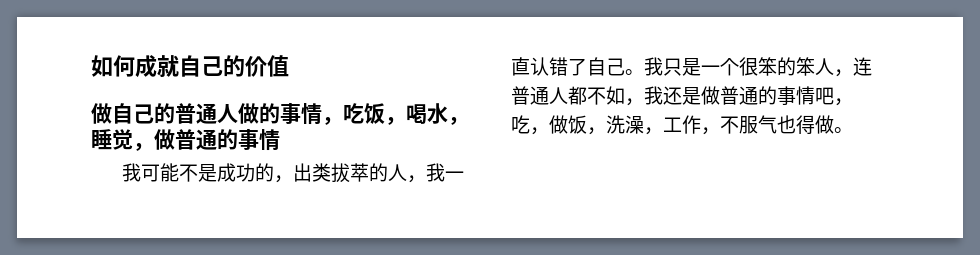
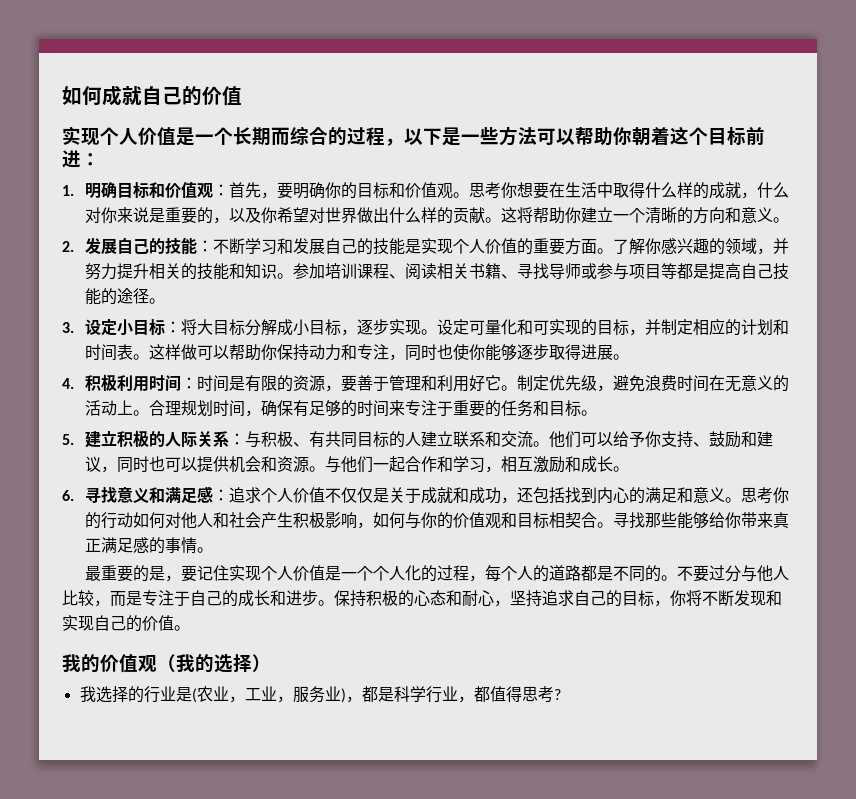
- 做自己的普通人做的事情，吃饭，喝水，睡觉，做普通的事情
- 我可能不是成功的，出类拔萃的人，我一直认错了自己。我只是一个很笨的笨人，连普通人都不如，我还是做普通的事情吧，吃，做饭，洗澡，工作，不服气也得做。
+ 实现个人价值是一个长期而综合的过程，以下是一些方法可以帮助你朝着这个目标前进：
+ 1.明确目标和价值观：首先，要明确你的目标和价值观。思考你想要在生活中取得什么样的成就，什么对你来说是重要的，以及你希望对世界做出什么样的贡献。这将帮助你建立一个清晰的方向和意义。
+ 2.发展自己的技能：不断学习和发展自己的技能是实现个人价值的重要方面。了解你感兴趣的领域，并努力提升相关的技能和知识。参加培训课程、阅读相关书籍、寻找导师或参与项目等都是提高自己技能的途径。
+ 3.设定小目标：将大目标分解成小目标，逐步实现。设定可量化和可实现的目标，并制定相应的计划和时间表。这样做可以帮助你保持动力和专注，同时也使你能够逐步取得进展。
+ 4.积极利用时间：时间是有限的资源，要善于管理和利用好它。制定优先级，避免浪费时间在无意义的活动上。合理规划时间，确保有足够的时间来专注于重要的任务和目标。
+ 5.建立积极的人际关系：与积极、有共同目标的人建立联系和交流。他们可以给予你支持、鼓励和建议，同时也可以提供机会和资源。与他们一起合作和学习，相互激励和成长。
+ 6.寻找意义和满足感：追求个人价值不仅仅是关于成就和成功，还包括找到内心的满足和意义。思考你的行动如何对他人和社会产生积极影响，如何与你的价值观和目标相契合。寻找那些能够给你带来真正满足感的事情。
+ 最重要的是，要记住实现个人价值是一个个人化的过程，每个人的道路都是不同的。不要过分与他人比较，而是专注于自己的成长和进步。保持积极的心态和耐心，坚持追求自己的目标，你将不断发现和实现自己的价值。
+ 我的价值观（我的选择）
+ 我选择的行业是(农业，工业，服务业)，都是科学行业，都值得思考?

